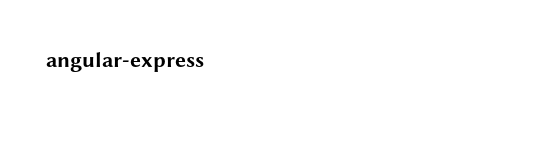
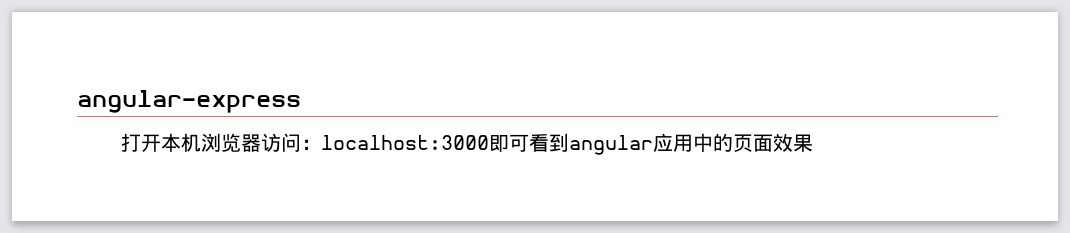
+ 打开本机浏览器访问：localhost:3000即可看到angular应用中的页面效果

